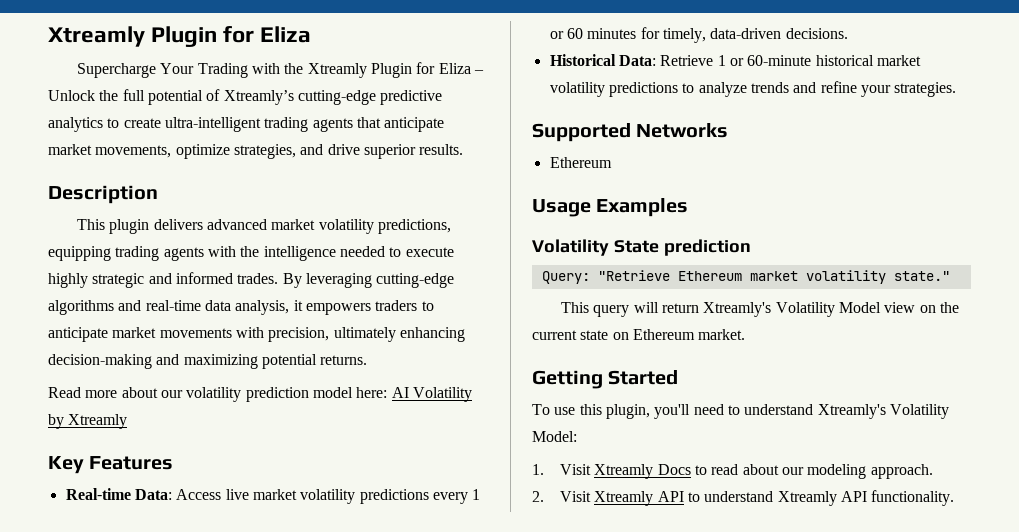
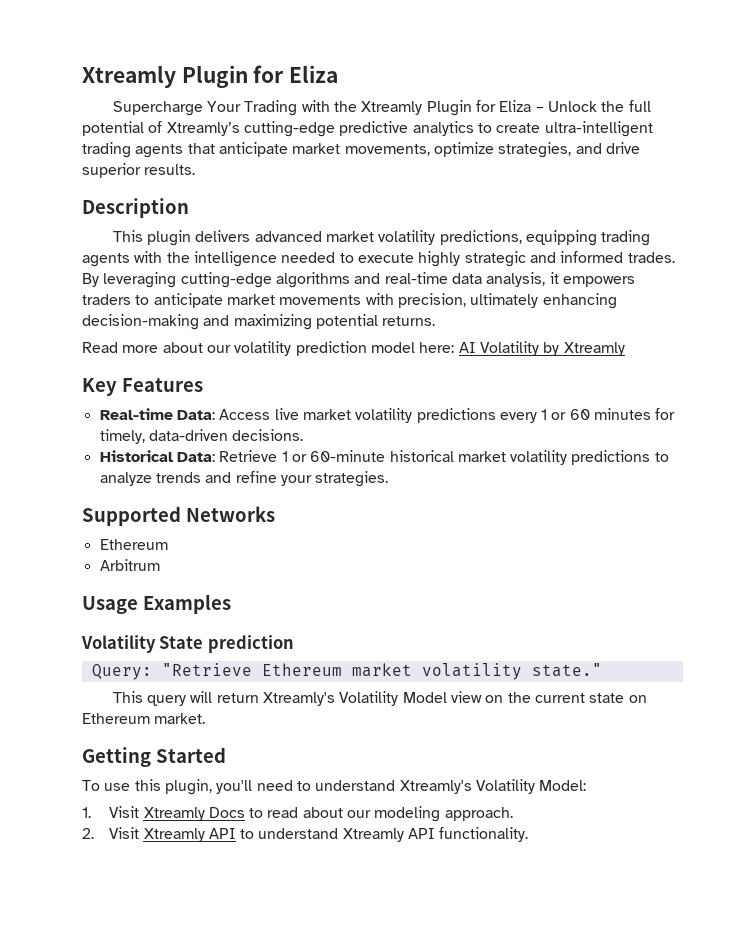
+ Arbitrum

